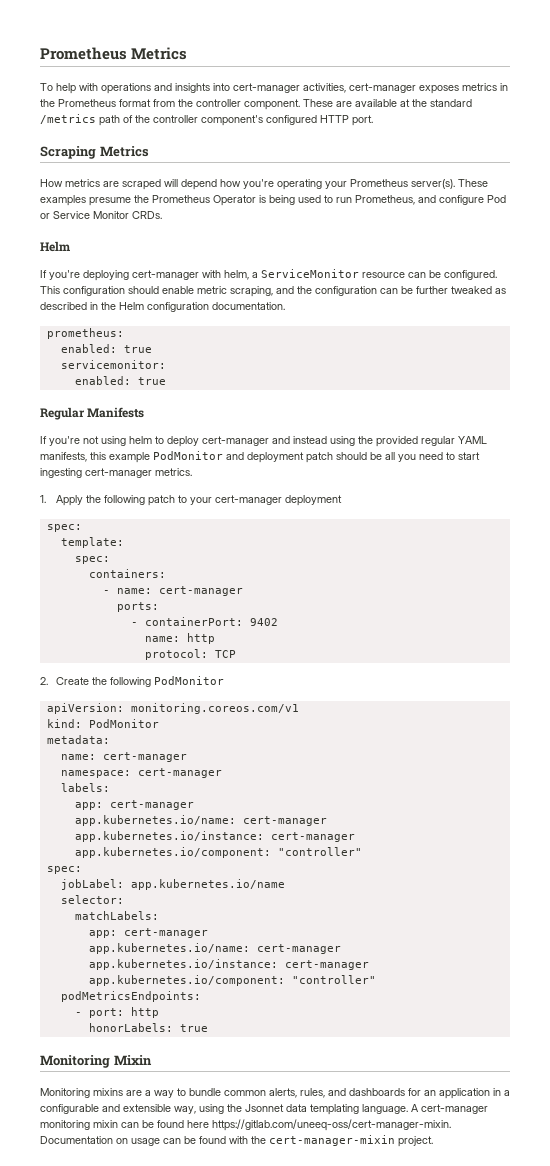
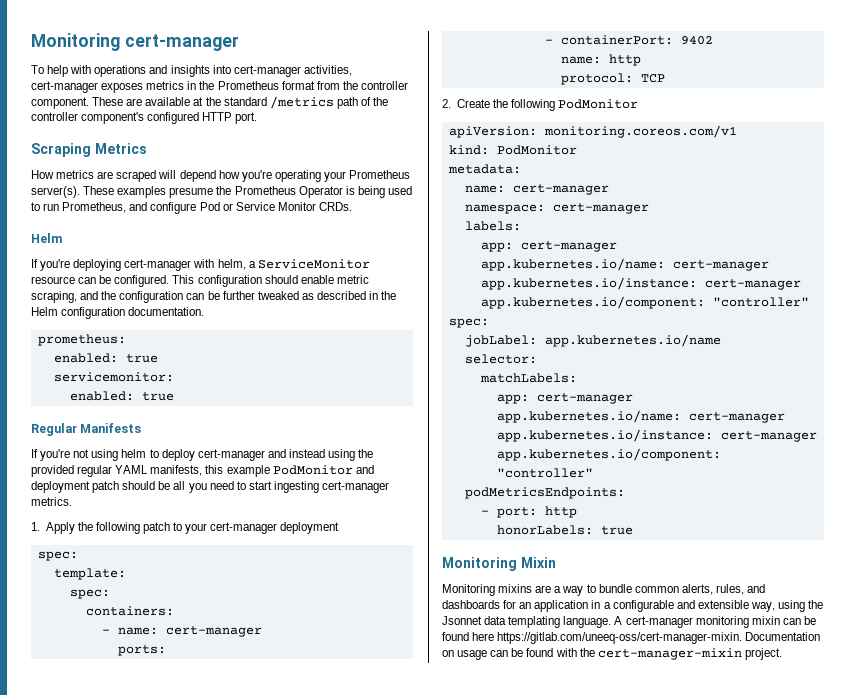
- Prometheus Metrics
+ Monitoring cert-manager

